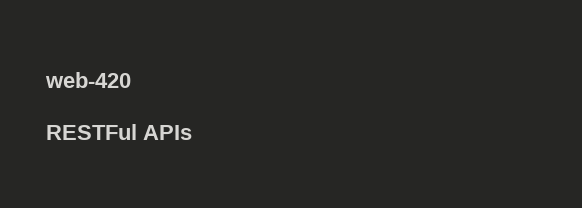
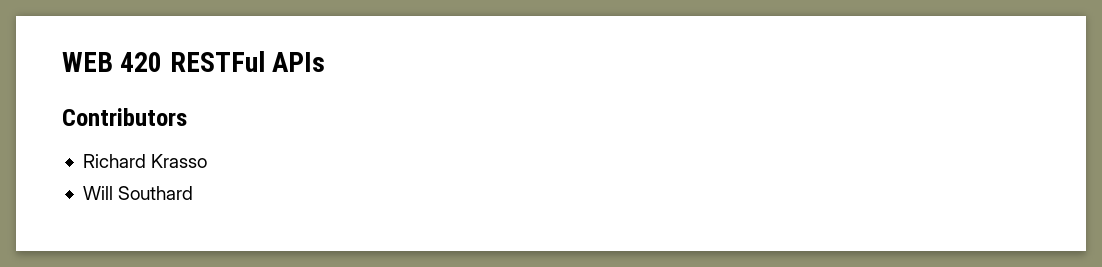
- web-420
- RESTFul APIs
+ WEB 420 RESTFul APIs
+ Contributors
+ Richard Krasso
+ Will Southard

